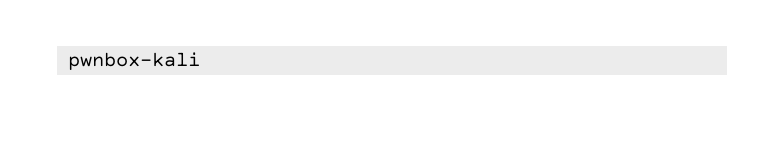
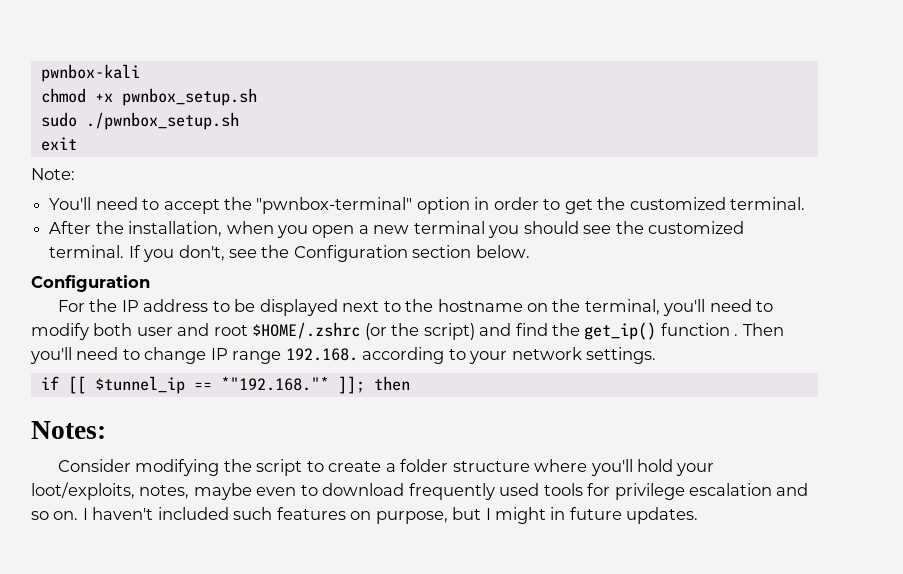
+ chmod +x pwnbox_setup.sh
+ sudo ./pwnbox_setup.sh
+ exit
+ Note:
+ You'll need to accept the "pwnbox-terminal" option in order to get the customized terminal.
+ After the installation, when you open a new terminal you should see the customized terminal. If you don't, see the Configuration section below.
+ Configuration
+ For the IP address to be displayed next to the hostname on the terminal, you'll need to modify both user and root $HOME/.zshrc (or the script) and find the get_ip() function . Then you'll need to change IP range 192.168. according to your network settings.
+ if [[ $tunnel_ip == *"192.168."* ]]; then
+ Notes:
+ Consider modifying the script to create a folder structure where you'll hold your loot/exploits, notes, maybe even to download frequently used tools for privilege escalation and so on. I haven't included such features on purpose, but I might in future updates.

